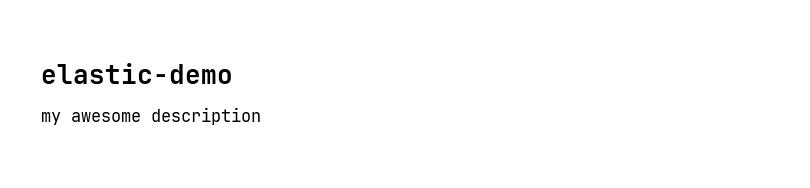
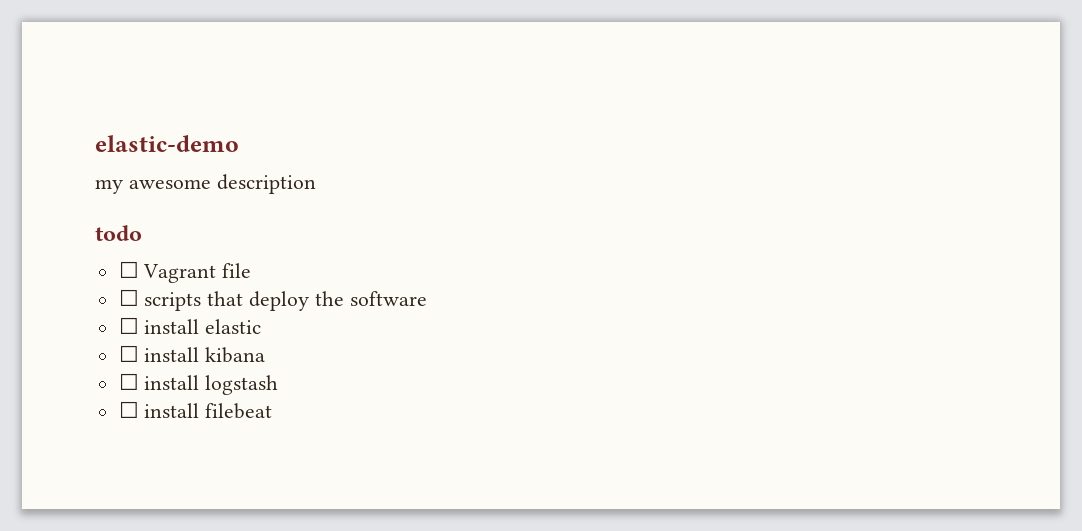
+ todo
+ ☐ Vagrant file
+ ☐ scripts that deploy the software
+ ☐ install elastic
+ ☐ install kibana
+ ☐ install logstash
+ ☐ install filebeat

